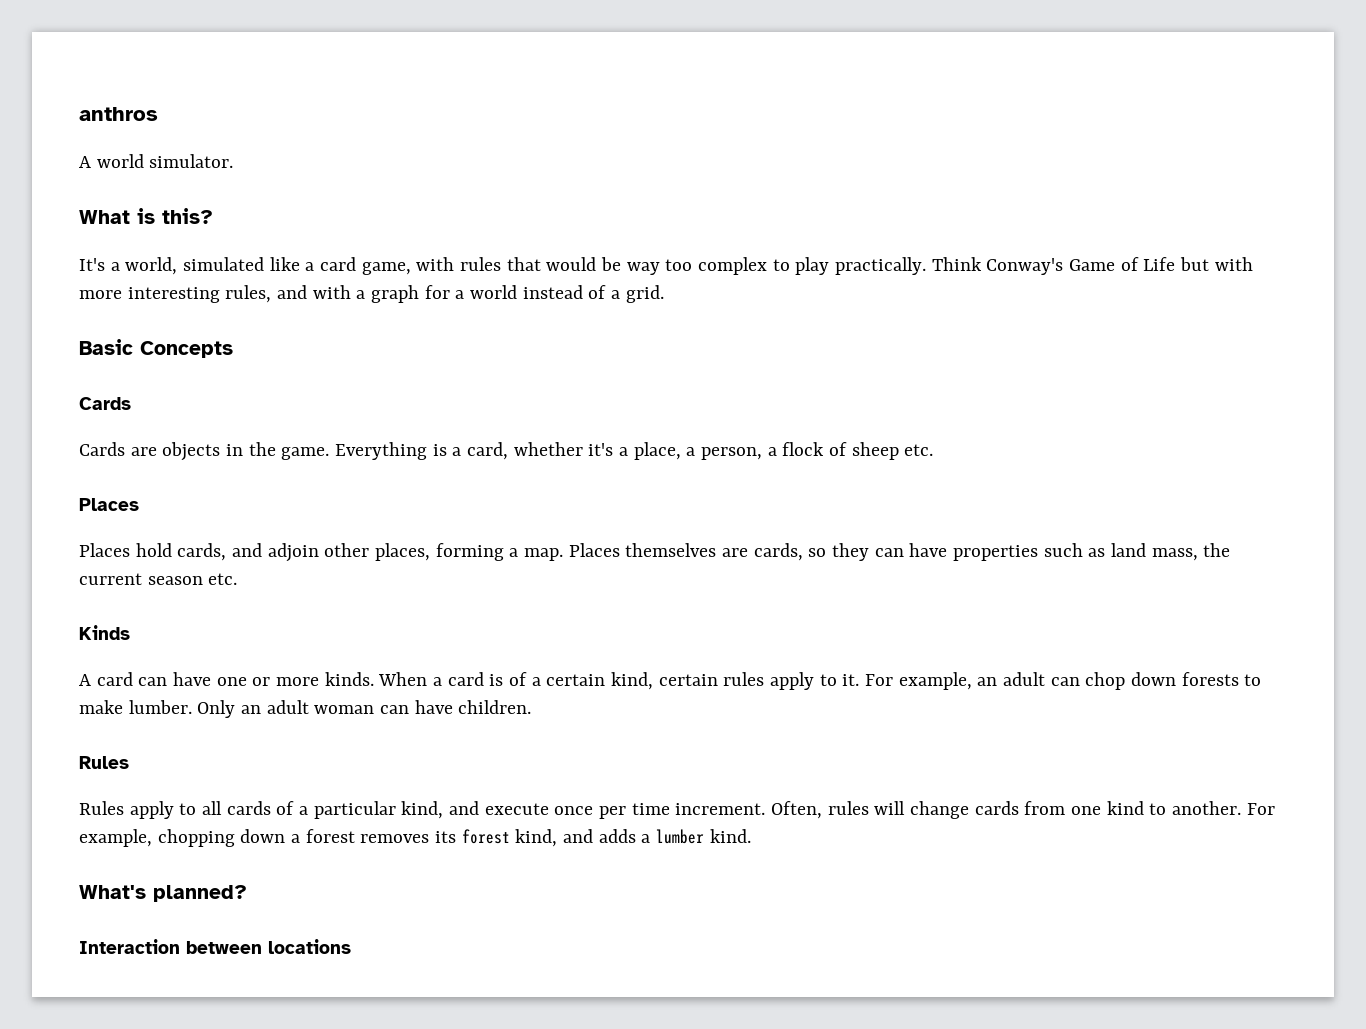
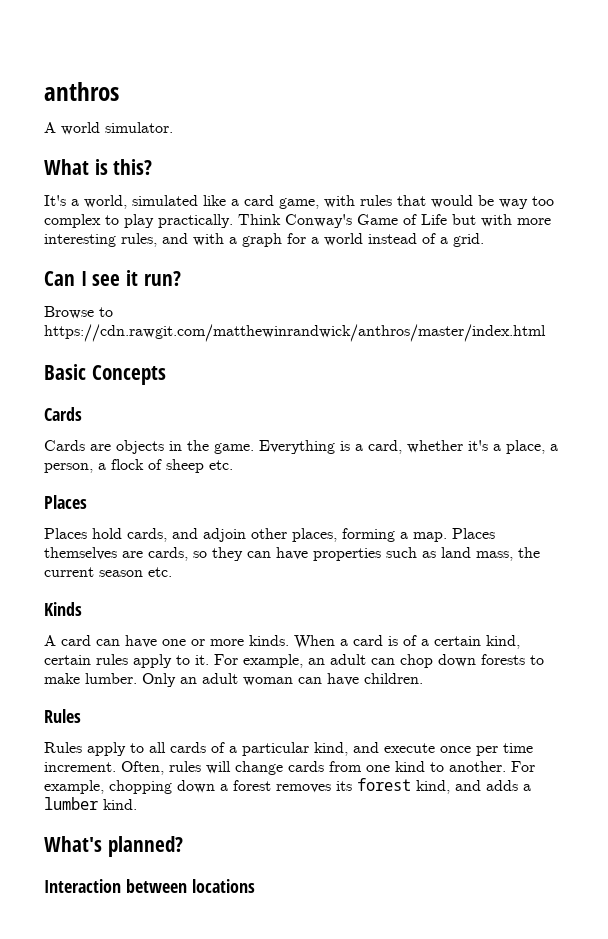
+ Can I see it run?
+ Browse to https://cdn.rawgit.com/matthewinrandwick/anthros/master/index.html

